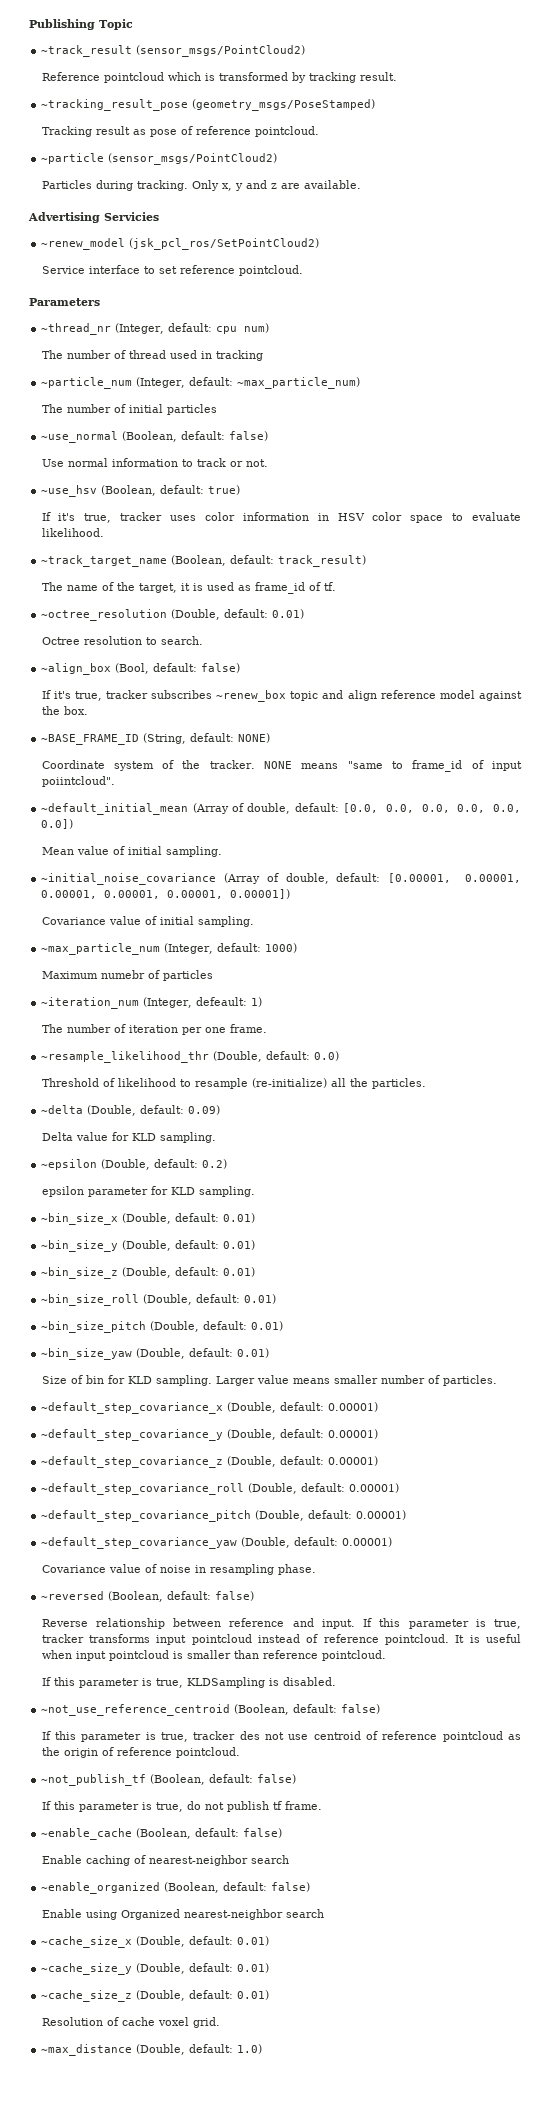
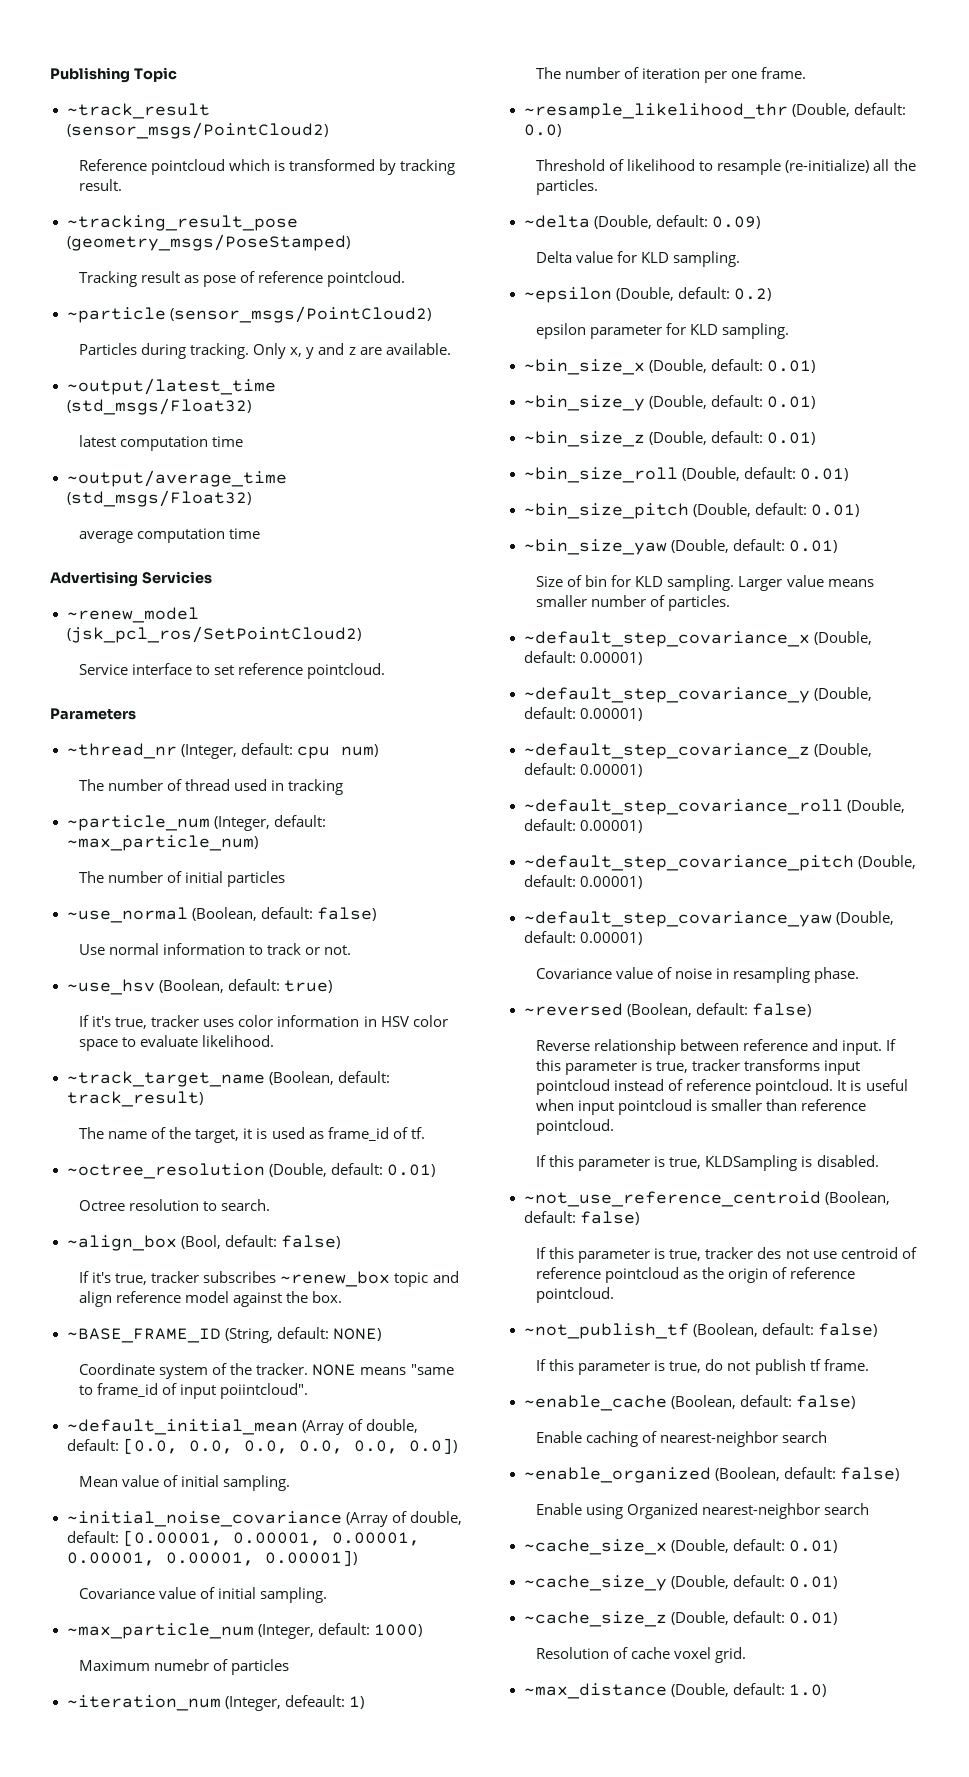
+ ~output/latest_time (std_msgs/Float32)
+ latest computation time
+ ~output/average_time (std_msgs/Float32)
+ average computation time

